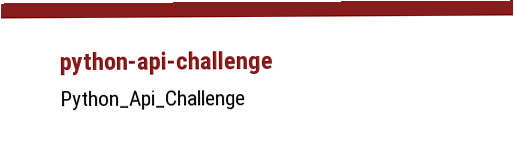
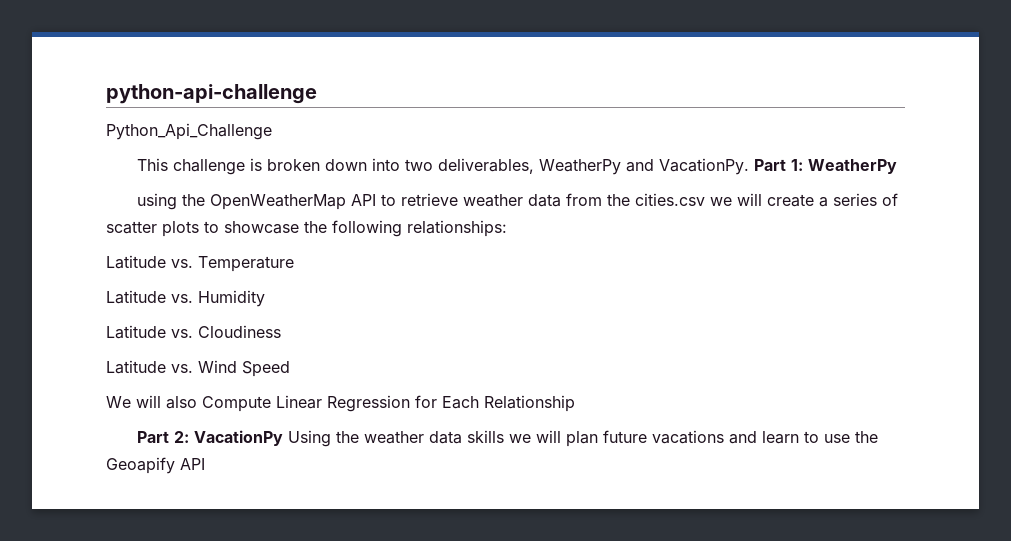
+ This challenge is broken down into two deliverables, WeatherPy and VacationPy. Part 1: WeatherPy
+ using the OpenWeatherMap API to retrieve weather data from the cities.csv we will create a series of scatter plots to showcase the following relationships:
+ Latitude vs. Temperature
+ Latitude vs. Humidity
+ Latitude vs. Cloudiness
+ Latitude vs. Wind Speed
+ We will also Compute Linear Regression for Each Relationship
+ Part 2: VacationPy Using the weather data skills we will plan future vacations and learn to use the Geoapify API

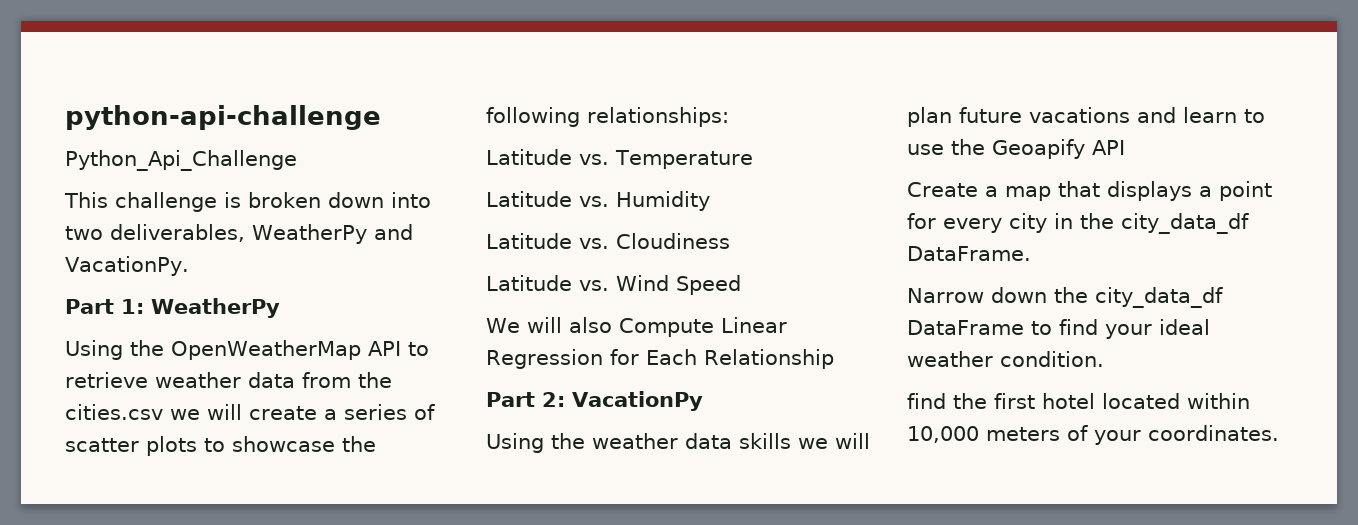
- This challenge is broken down into two deliverables, WeatherPy and VacationPy. Part 1: WeatherPy
+ This challenge is broken down into two deliverables, WeatherPy and VacationPy.
+ Part 1: WeatherPy
- using the OpenWeatherMap API to retrieve weather data from the cities.csv we will create a series of scatter plots to showcase the following relationships:
+ Using the OpenWeatherMap API to retrieve weather data from the cities.csv we will create a series of scatter plots to showcase the following relationships:
- Part 2: VacationPy Using the weather data skills we will plan future vacations and learn to use the Geoapify API
+ Part 2: VacationPy
+ Using the weather data skills we will plan future vacations and learn to use the Geoapify API
+ Create a map that displays a point for every city in the city_data_df DataFrame.
+ Narrow down the city_data_df DataFrame to find your ideal weather condition.
+ find the first hotel located within 10,000 meters of your coordinates.

